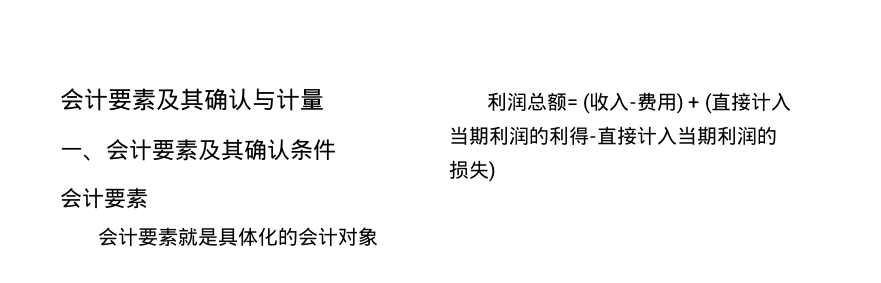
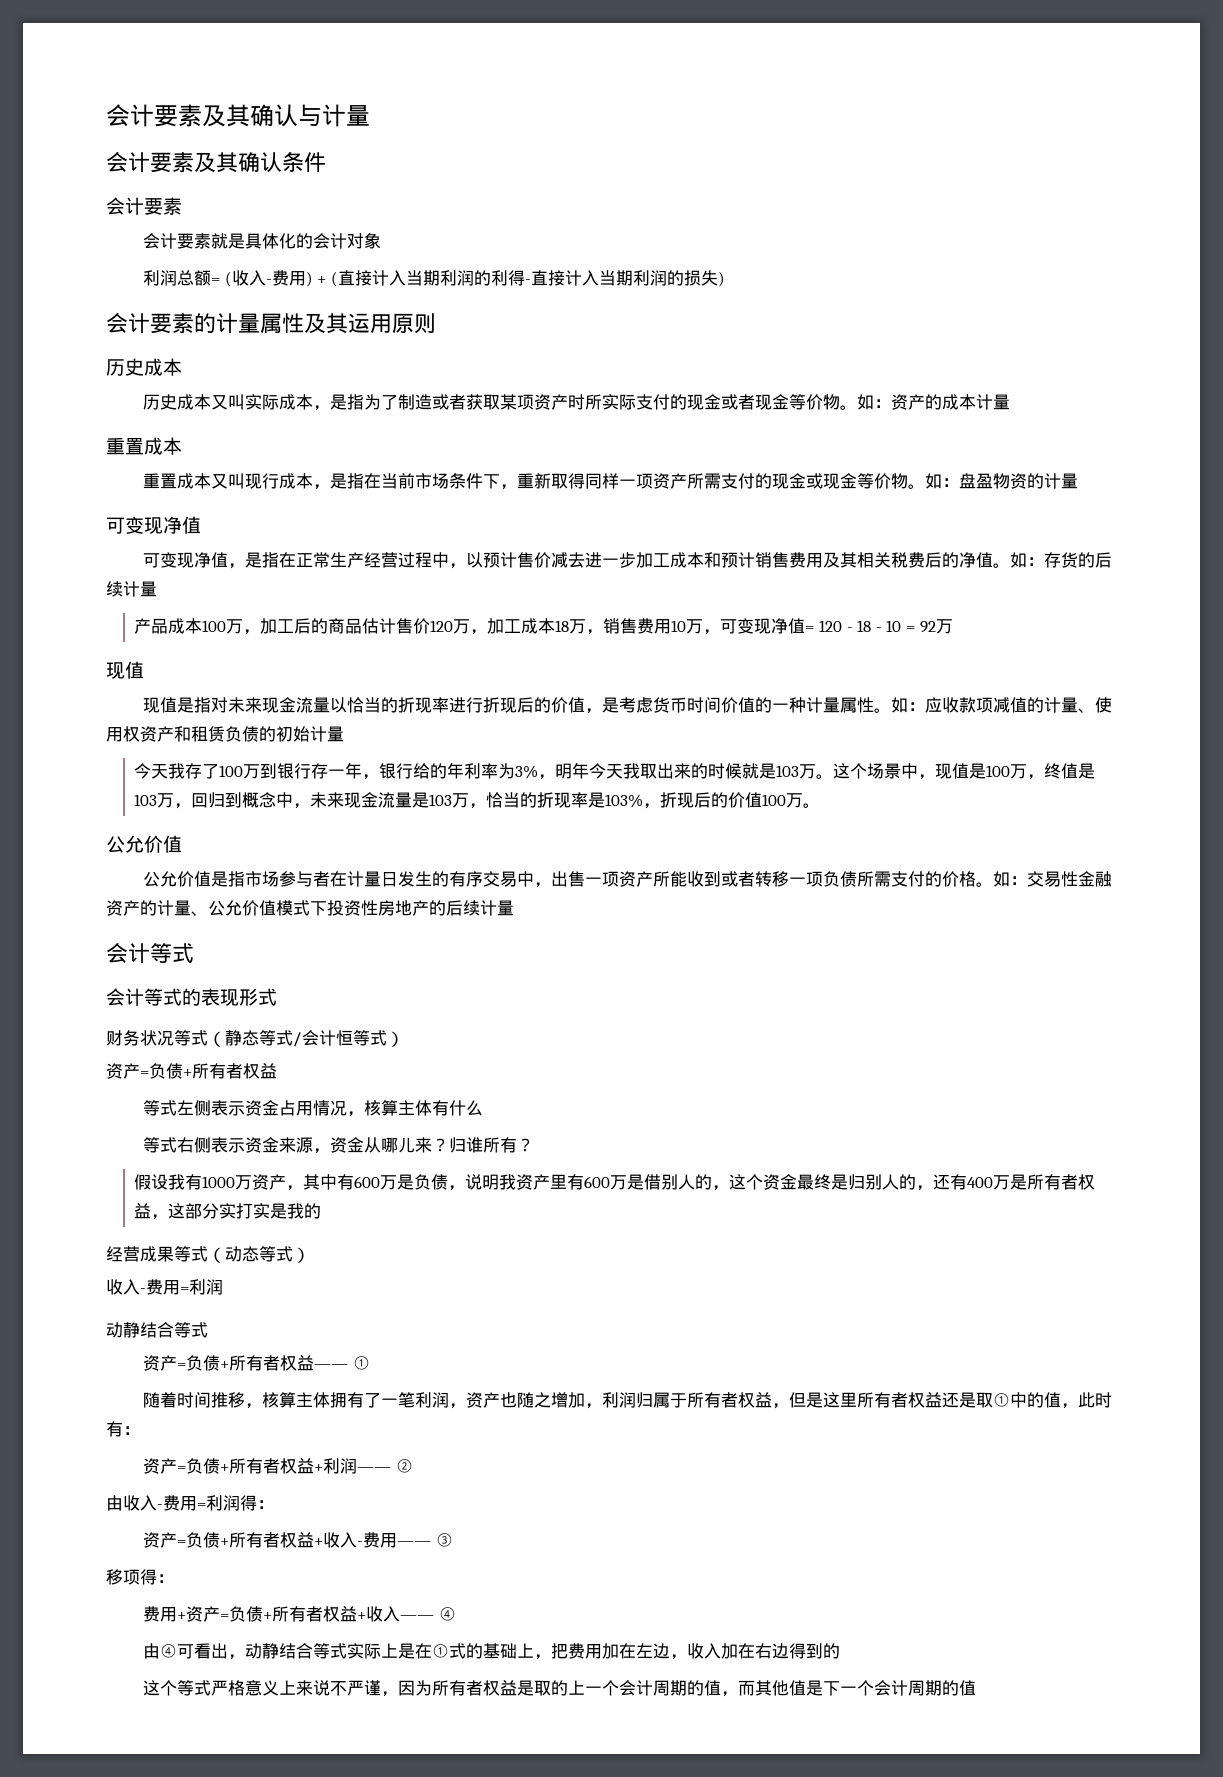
- 一、会计要素及其确认条件
+ 会计要素及其确认条件
+ 会计要素的计量属性及其运用原则
+ 历史成本
+ 历史成本又叫实际成本，是指为了制造或者获取某项资产时所实际支付的现金或者现金等价物。如：资产的成本计量
+ 重置成本
+ 重置成本又叫现行成本，是指在当前市场条件下，重新取得同样一项资产所需支付的现金或现金等价物。如：盘盈物资的计量
+ 可变现净值
+ 可变现净值，是指在正常生产经营过程中，以预计售价减去进一步加工成本和预计销售费用及其相关税费后的净值。如：存货的后续计量
+ 产品成本100万，加工后的商品估计售价120万，加工成本18万，销售费用10万，可变现净值= 120 - 18 - 10 = 92万
+ 现值
+ 现值是指对未来现金流量以恰当的折现率进行折现后的价值，是考虑货币时间价值的一种计量属性。如：应收款项减值的计量、使用权资产和租赁负债的初始计量
+ 今天我存了100万到银行存一年，银行给的年利率为3%，明年今天我取出来的时候就是103万。这个场景中，现值是100万，终值是103万，回归到概念中，未来现金流量是103万，恰当的折现率是103%，折现后的价值100万。
+ 公允价值
+ 公允价值是指市场参与者在计量日发生的有序交易中，出售一项资产所能收到或者转移一项负债所需支付的价格。如：交易性金融资产的计量、公允价值模式下投资性房地产的后续计量
+ 会计等式
+ 会计等式的表现形式
+ 财务状况等式（静态等式/会计恒等式）
+ 资产=负债+所有者权益
+ 等式左侧表示资金占用情况，核算主体有什么
+ 等式右侧表示资金来源，资金从哪儿来？归谁所有？
+ 假设我有1000万资产，其中有600万是负债，说明我资产里有600万是借别人的，这个资金最终是归别人的，还有400万是所有者权益，这部分实打实是我的
+ 经营成果等式（动态等式）
+ 收入-费用=利润
+ 动静结合等式
+ 资产=负债+所有者权益—— ①
+ 随着时间推移，核算主体拥有了一笔利润，资产也随之增加，利润归属于所有者权益，但是这里所有者权益还是取①中的值，此时有：
+ 资产=负债+所有者权益+利润—— ②
+ 由收入-费用=利润得：
+ 资产=负债+所有者权益+收入-费用—— ③
+ 移项得：
+ 费用+资产=负债+所有者权益+收入—— ④
+ 由④可看出，动静结合等式实际上是在①式的基础上，把费用加在左边，收入加在右边得到的
+ 这个等式严格意义上来说不严谨，因为所有者权益是取的上一个会计周期的值，而其他值是下一个会计周期的值

